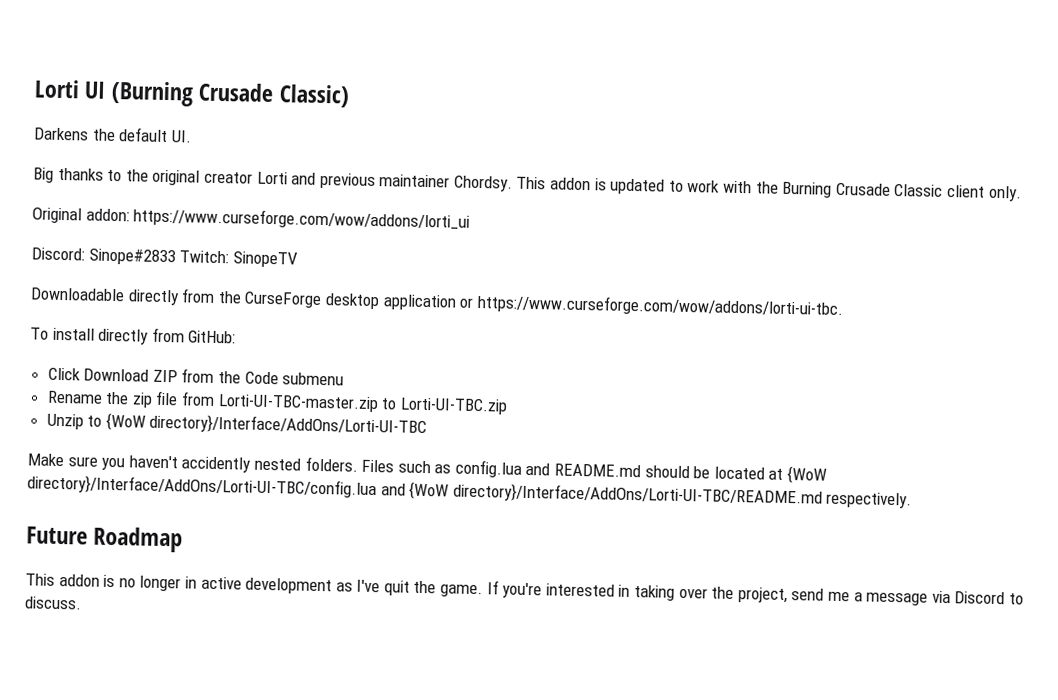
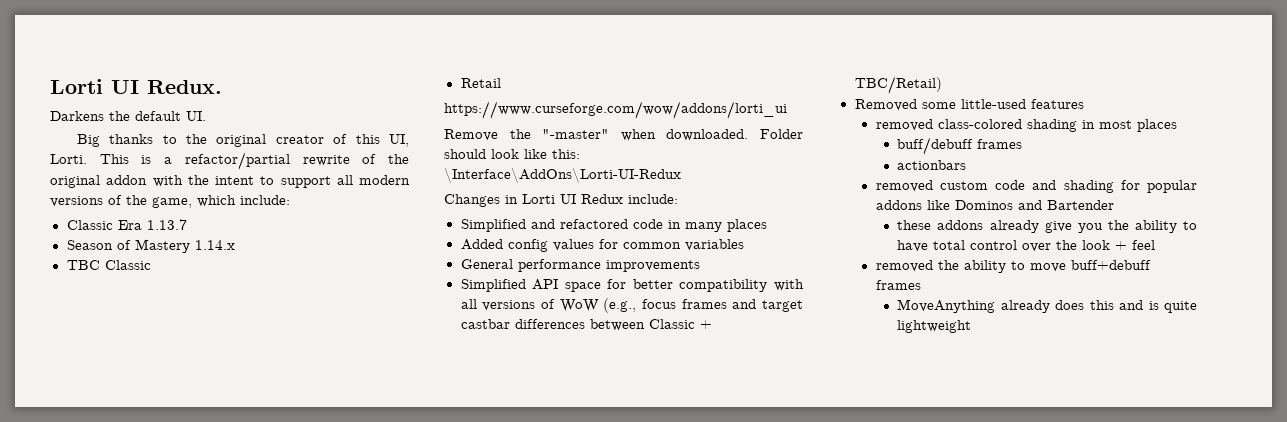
- Lorti UI (Burning Crusade Classic)
+ Lorti UI Redux.
- Big thanks to the original creator Lorti and previous maintainer Chordsy. This addon is updated to work with the Burning Crusade Classic client only.
- Original addon: https://www.curseforge.com/wow/addons/lorti_ui
- Discord: Sinope#2833 Twitch: SinopeTV
- Downloadable directly from the CurseForge desktop application or https://www.curseforge.com/wow/addons/lorti-ui-tbc.
- To install directly from GitHub:
- Click Download ZIP from the Code submenu
- Rename the zip file from Lorti-UI-TBC-master.zip to Lorti-UI-TBC.zip
- Unzip to {WoW directory}/Interface/AddOns/Lorti-UI-TBC
- Make sure you haven't accidently nested folders. Files such as config.lua and README.md should be located at {WoW directory}/Interface/AddOns/Lorti-UI-TBC/config.lua and {WoW directory}/Interface/AddOns/Lorti-UI-TBC/README.md respectively.
- Future Roadmap
- This addon is no longer in active development as I've quit the game. If you're interested in taking over the project, send me a message via Discord to discuss.
+ Big thanks to the original creator of this UI, Lorti. This is a refactor/partial rewrite of the original addon with the intent to support all modern versions of the game, which include:
+ Classic Era 1.13.7
+ Season of Mastery 1.14.x
+ TBC Classic
+ Retail
+ https://www.curseforge.com/wow/addons/lorti_ui
+ Remove the "-master" when downloaded. Folder should look like this: \Interface\AddOns\Lorti-UI-Redux
+ Changes in Lorti UI Redux include:
+ Simplified and refactored code in many places
+ Added config values for common variables
+ General performance improvements
+ Simplified API space for better compatibility with all versions of WoW (e.g., focus frames and target castbar differences between Classic + TBC/Retail)
+ Removed some little-used features
+ removed class-colored shading in most places
+ buff/debuff frames
+ actionbars
+ removed custom code and shading for popular addons like Dominos and Bartender
+ these addons already give you the ability to have total control over the look + feel
+ removed the ability to move buff+debuff frames
+ MoveAnything already does this and is quite lightweight

